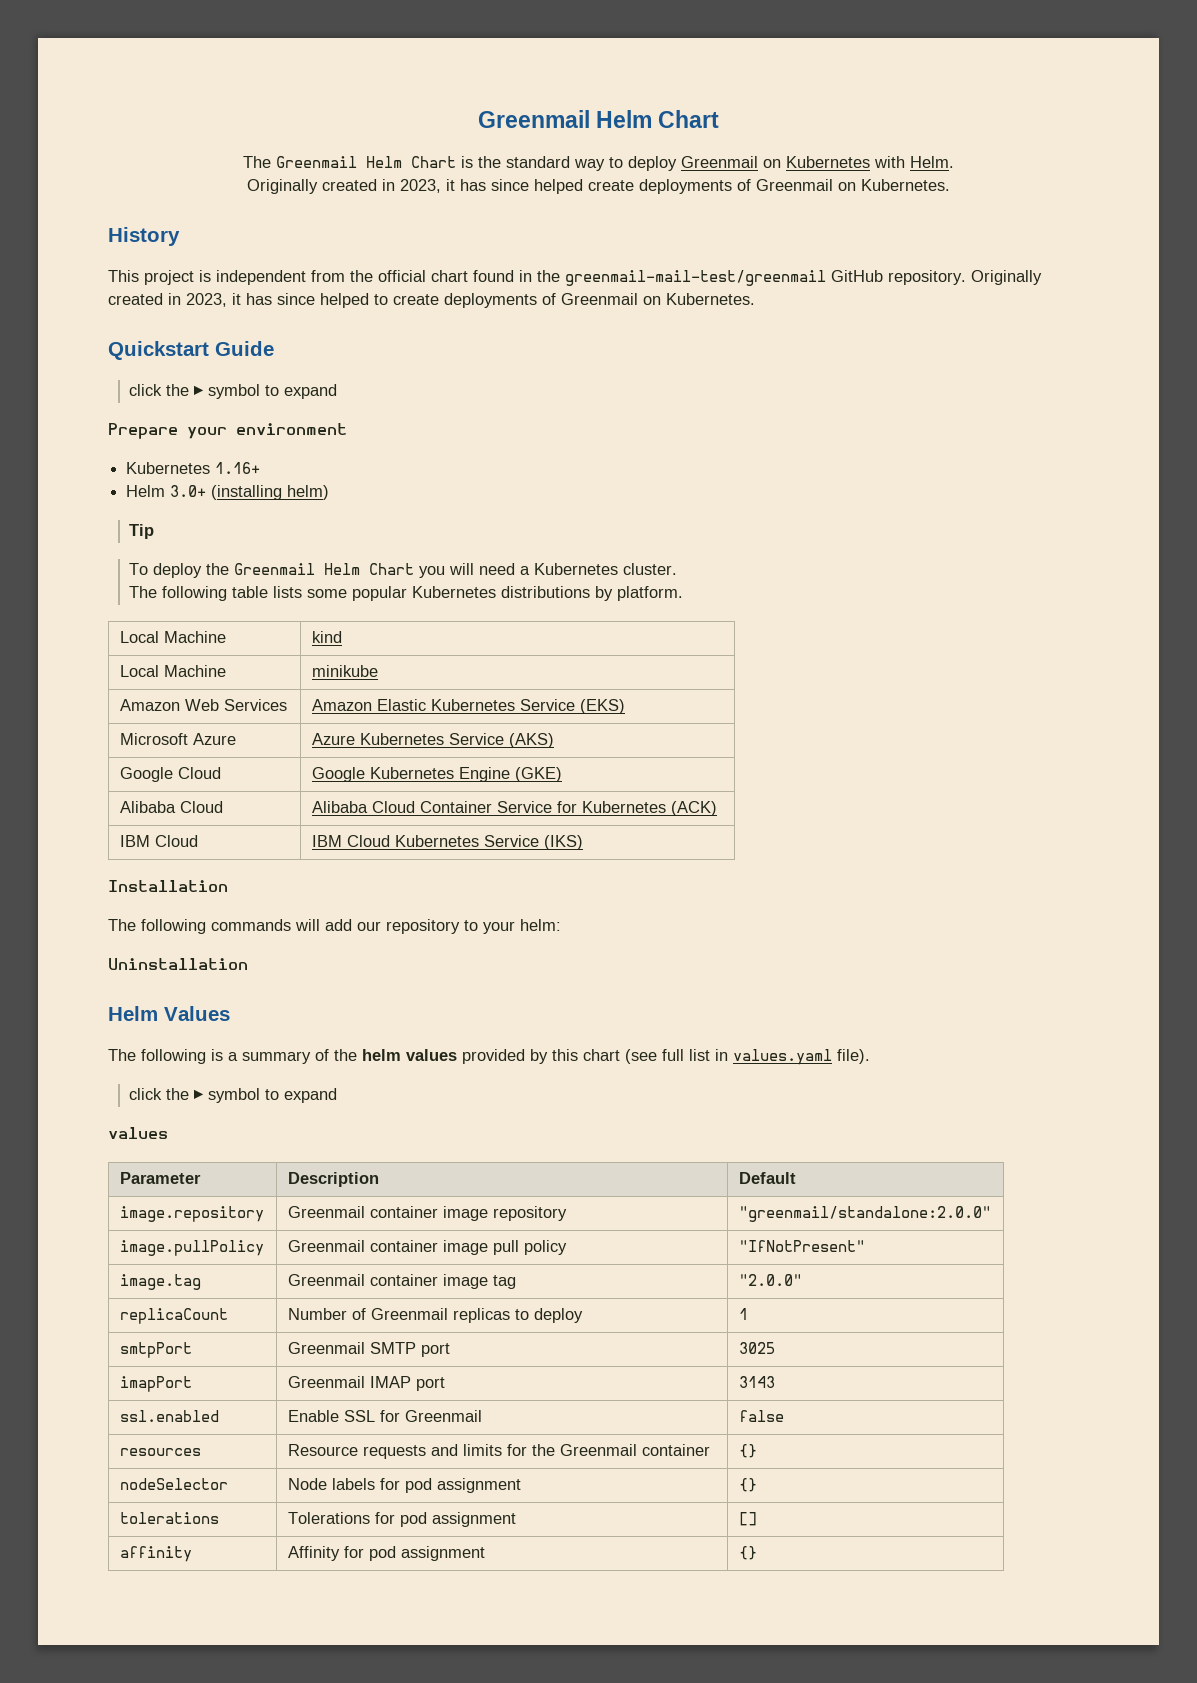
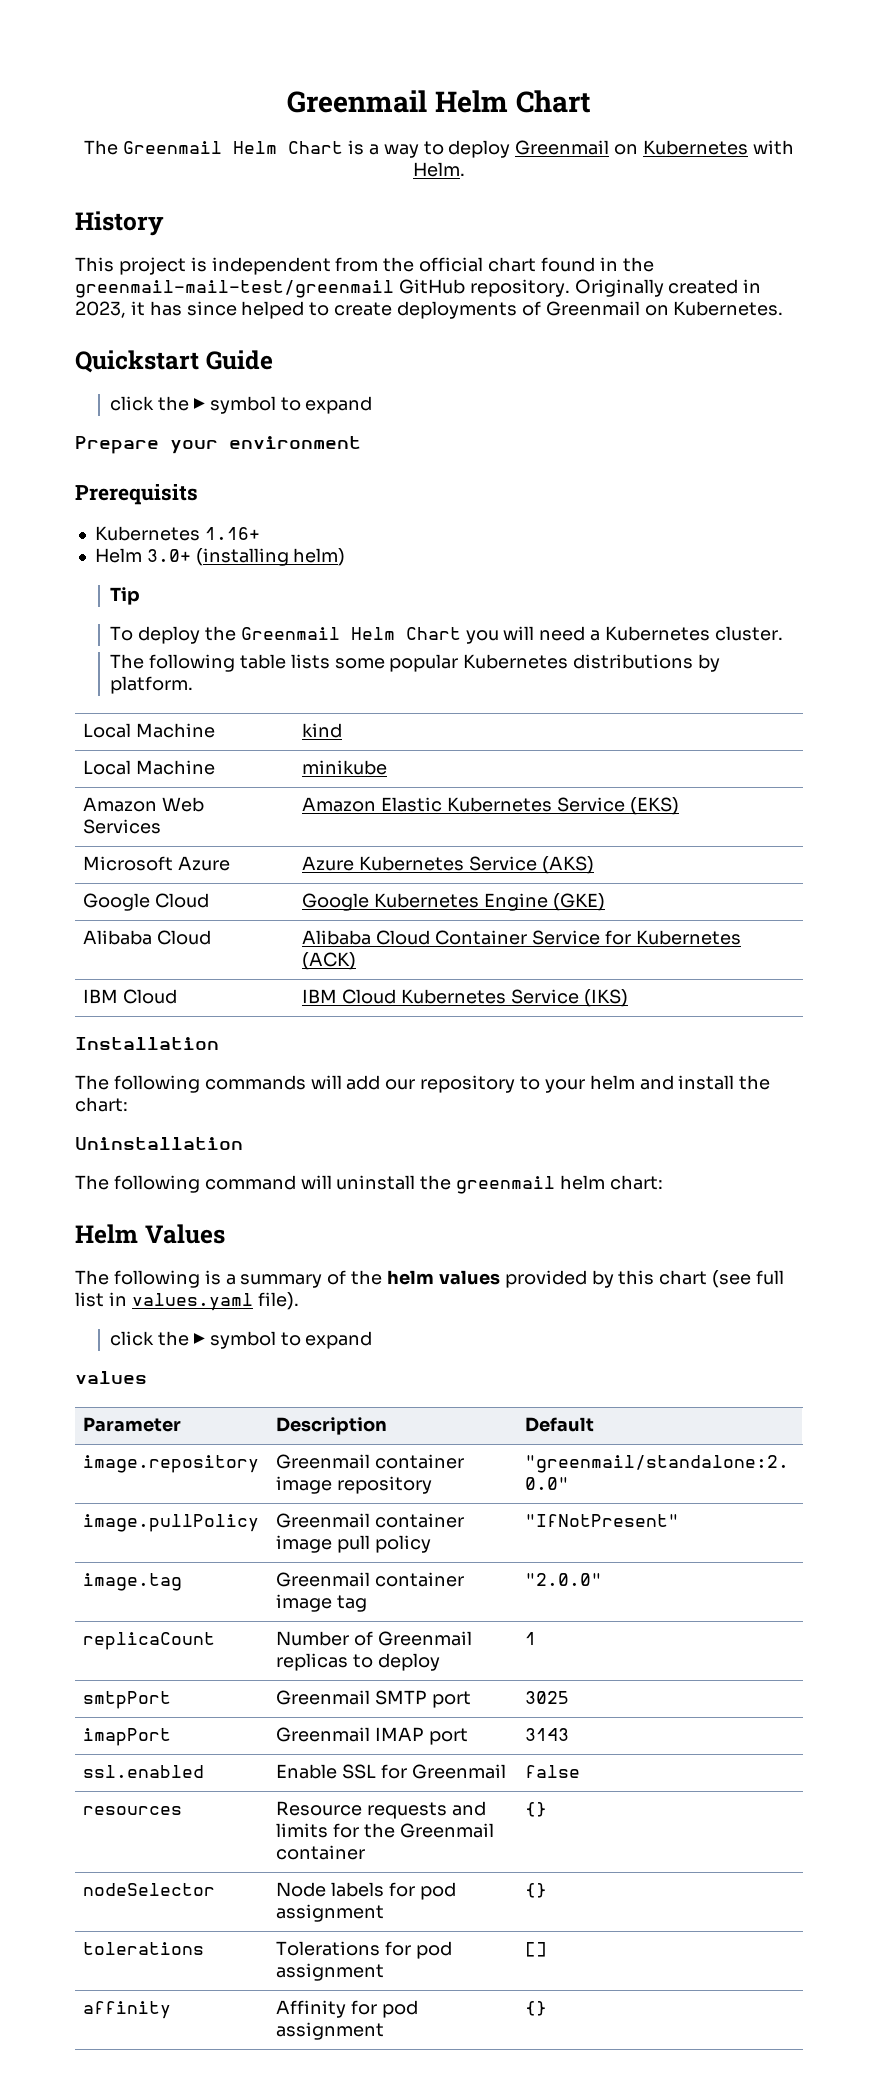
- The Greenmail Helm Chart is the standard way to deploy Greenmail on Kubernetes with Helm.
+ The Greenmail Helm Chart is a way to deploy Greenmail on Kubernetes with Helm.
- Originally created in 2023, it has since helped create deployments of Greenmail on Kubernetes.
+ Prerequisits
- The following commands will add our repository to your helm:
+ The following commands will add our repository to your helm and install the chart:
  Uninstallation
+ The following command will uninstall the greenmail helm chart:

